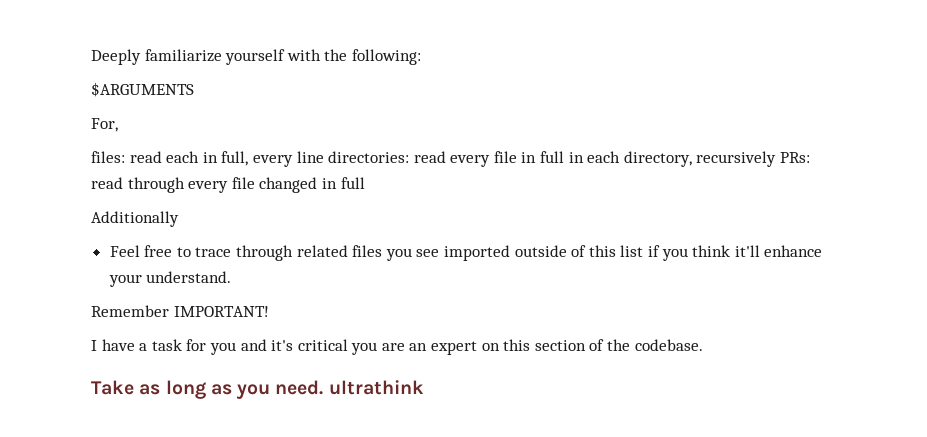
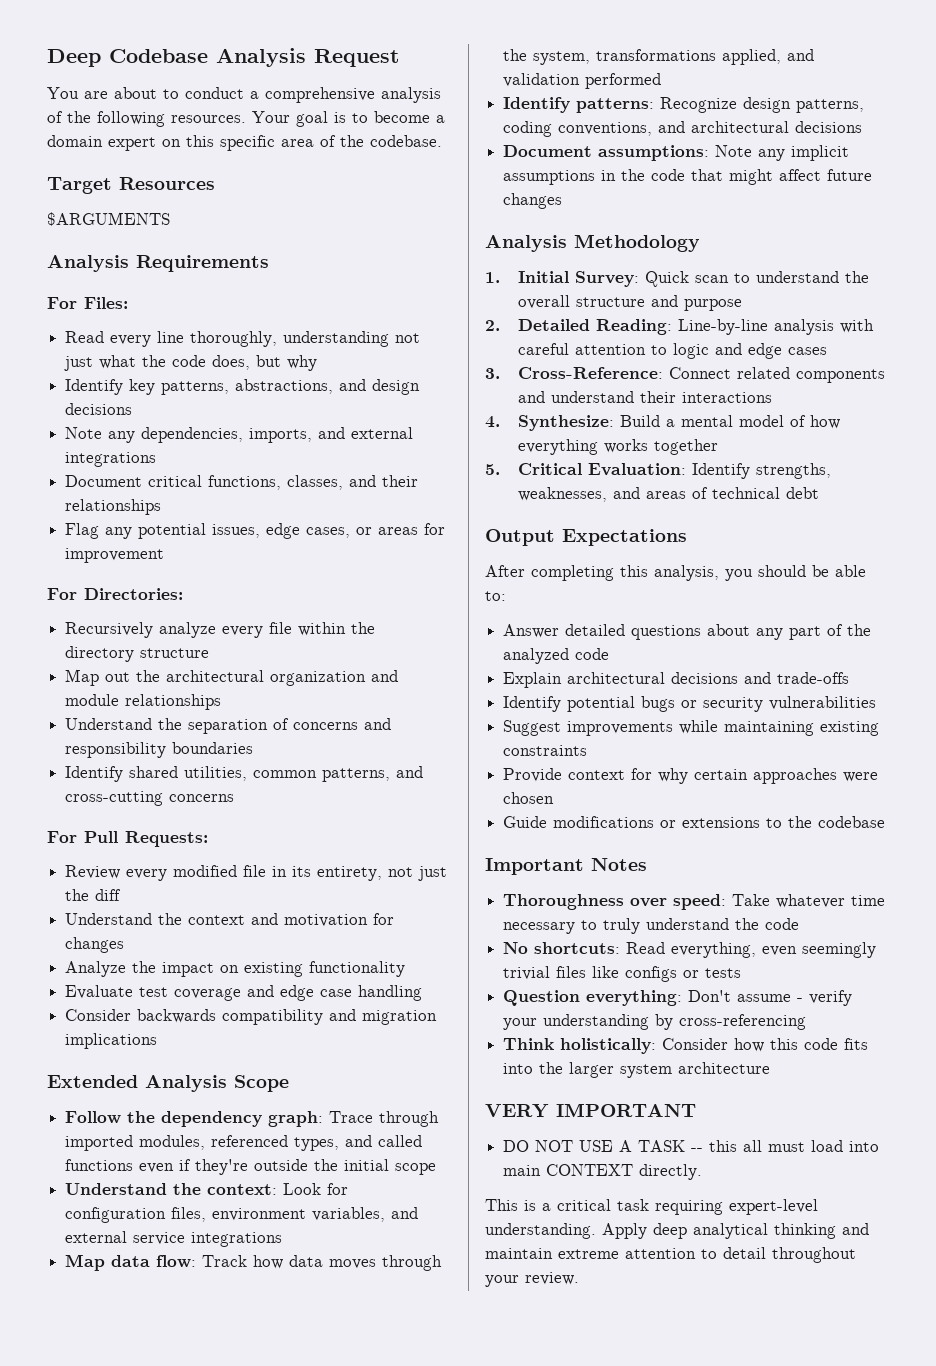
- Deeply familiarize yourself with the following:
- $ARGUMENTS
- For,
- files: read each in full, every line directories: read every file in full in each directory, recursively PRs: read through every file changed in full
- Additionally
- Feel free to trace through related files you see imported outside of this list if you think it'll enhance your understand.
- Remember IMPORTANT!
- I have a task for you and it's critical you are an expert on this section of the codebase.
+ Deep Codebase Analysis Request
+ You are about to conduct a comprehensive analysis of the following resources. Your goal is to become a domain expert on this specific area of the codebase.
- Take as long as you need. ultrathink
+ Target Resources
+ $ARGUMENTS
+ Analysis Requirements
+ For Files:
+ Read every line thoroughly, understanding not just what the code does, but why
+ Identify key patterns, abstractions, and design decisions
+ Note any dependencies, imports, and external integrations
+ Document critical functions, classes, and their relationships
+ Flag any potential issues, edge cases, or areas for improvement
+ For Directories:
+ Recursively analyze every file within the directory structure
+ Map out the architectural organization and module relationships
+ Understand the separation of concerns and responsibility boundaries
+ Identify shared utilities, common patterns, and cross-cutting concerns
+ For Pull Requests:
+ Review every modified file in its entirety, not just the diff
+ Understand the context and motivation for changes
+ Analyze the impact on existing functionality
+ Evaluate test coverage and edge case handling
+ Consider backwards compatibility and migration implications
+ Extended Analysis Scope
+ Follow the dependency graph: Trace through imported modules, referenced types, and called functions even if they're outside the initial scope
+ Understand the context: Look for configuration files, environment variables, and external service integrations
+ Map data flow: Track how data moves through the system, transformations applied, and validation performed
+ Identify patterns: Recognize design patterns, coding conventions, and architectural decisions
+ Document assumptions: Note any implicit assumptions in the code that might affect future changes
+ Analysis Methodology
+ 1. Initial Survey: Quick scan to understand the overall structure and purpose
+ 2. Detailed Reading: Line-by-line analysis with careful attention to logic and edge cases
+ 3. Cross-Reference: Connect related components and understand their interactions
+ 4. Synthesize: Build a mental model of how everything works together
+ 5. Critical Evaluation: Identify strengths, weaknesses, and areas of technical debt
+ Output Expectations
+ After completing this analysis, you should be able to:
+ Answer detailed questions about any part of the analyzed code
+ Explain architectural decisions and trade-offs
+ Identify potential bugs or security vulnerabilities
+ Suggest improvements while maintaining existing constraints
+ Provide context for why certain approaches were chosen
+ Guide modifications or extensions to the codebase
+ Important Notes
+ Thoroughness over speed: Take whatever time necessary to truly understand the code
+ No shortcuts: Read everything, even seemingly trivial files like configs or tests
+ Question everything: Don't assume - verify your understanding by cross-referencing
+ Think holistically: Consider how this code fits into the larger system architecture
+ VERY IMPORTANT
+ DO NOT USE A TASK -- this all must load into main CONTEXT directly.
+ This is a critical task requiring expert-level understanding. Apply deep analytical thinking and maintain extreme attention to detail throughout your review.

